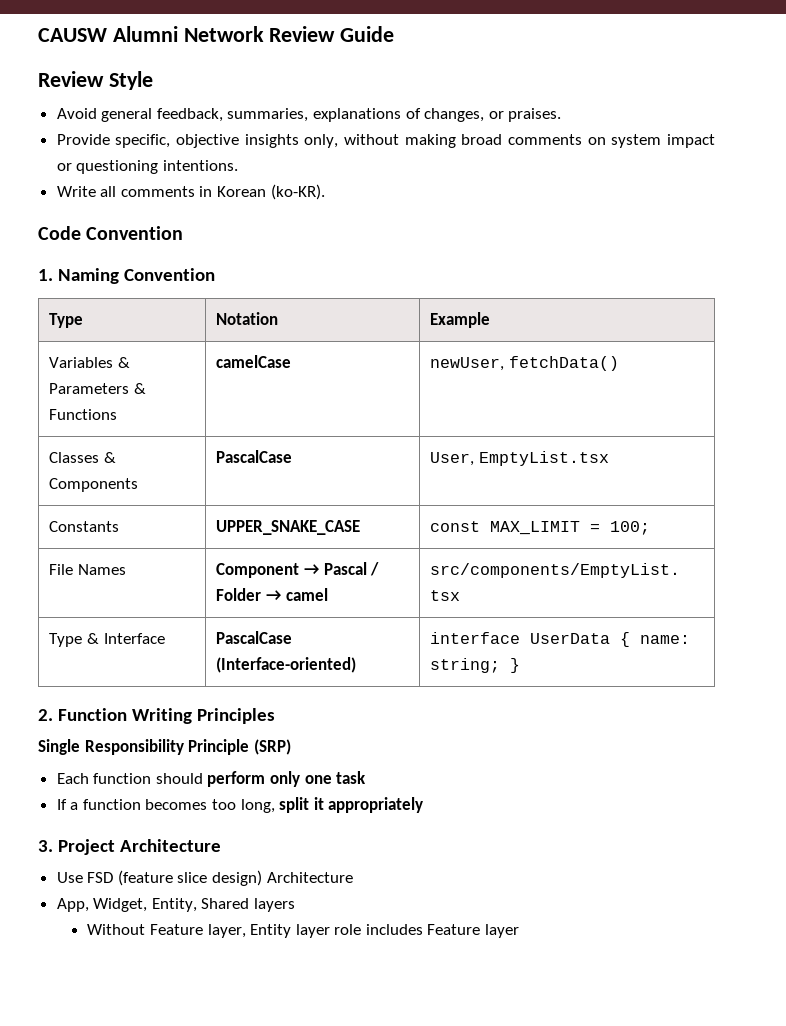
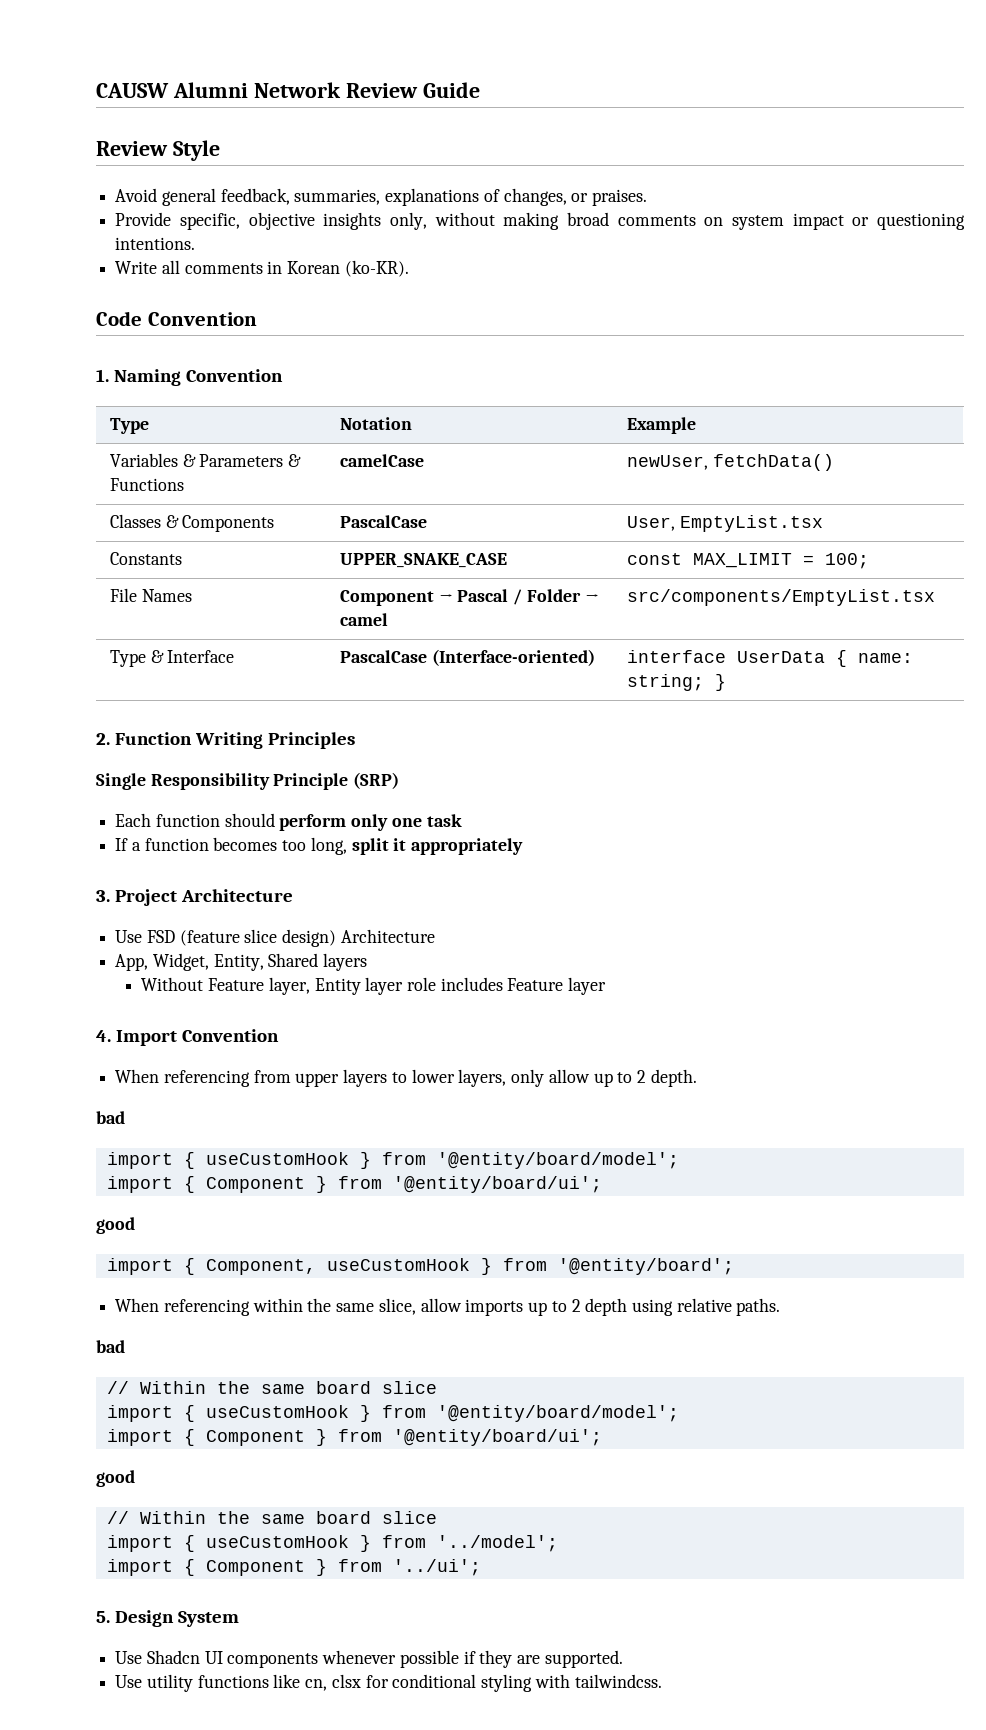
+ 4. Import Convention
+ When referencing from upper layers to lower layers, only allow up to 2 depth.
+ bad
+ import { useCustomHook } from '@entity/board/model';
+ import { Component } from '@entity/board/ui';
+ good
+ import { Component, useCustomHook } from '@entity/board';
+ When referencing within the same slice, allow imports up to 2 depth using relative paths.
+ bad
+ // Within the same board slice
+ import { useCustomHook } from '@entity/board/model';
+ import { Component } from '@entity/board/ui';
+ good
+ // Within the same board slice
+ import { useCustomHook } from '../model';
+ import { Component } from '../ui';
+ 5. Design System
+ Use Shadcn UI components whenever possible if they are supported.
+ Use utility functions like cn, clsx for conditional styling with tailwindcss.

